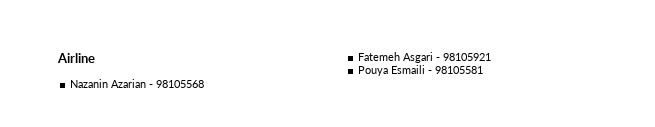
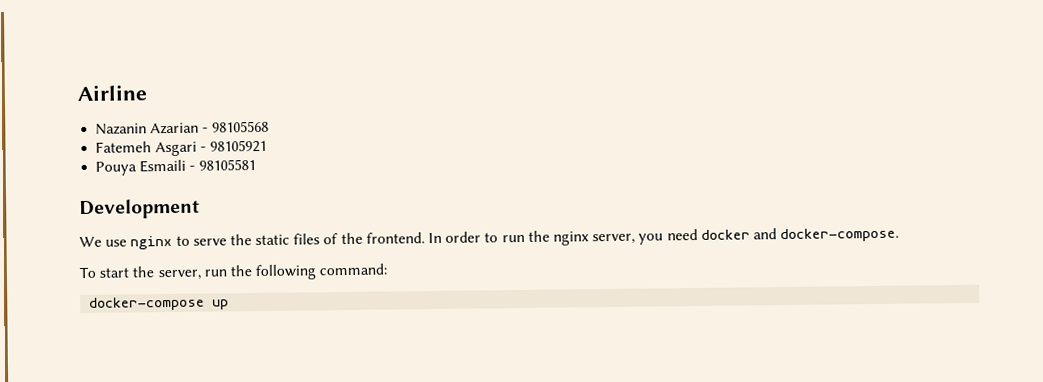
+ Development
+ We use nginx to serve the static files of the frontend. In order to run the nginx server, you need docker and docker-compose.
+ To start the server, run the following command:
+ docker-compose up

